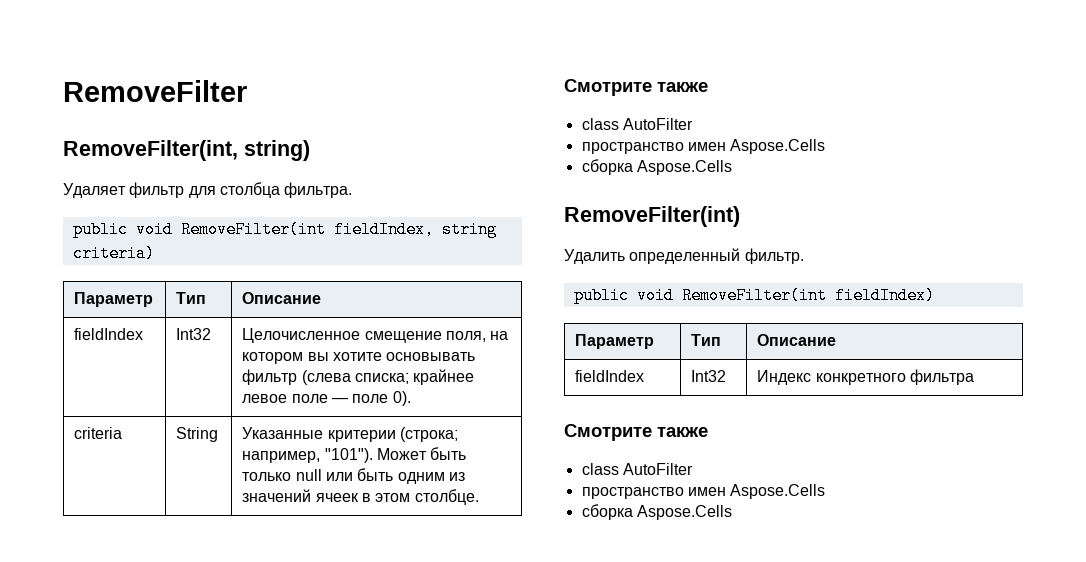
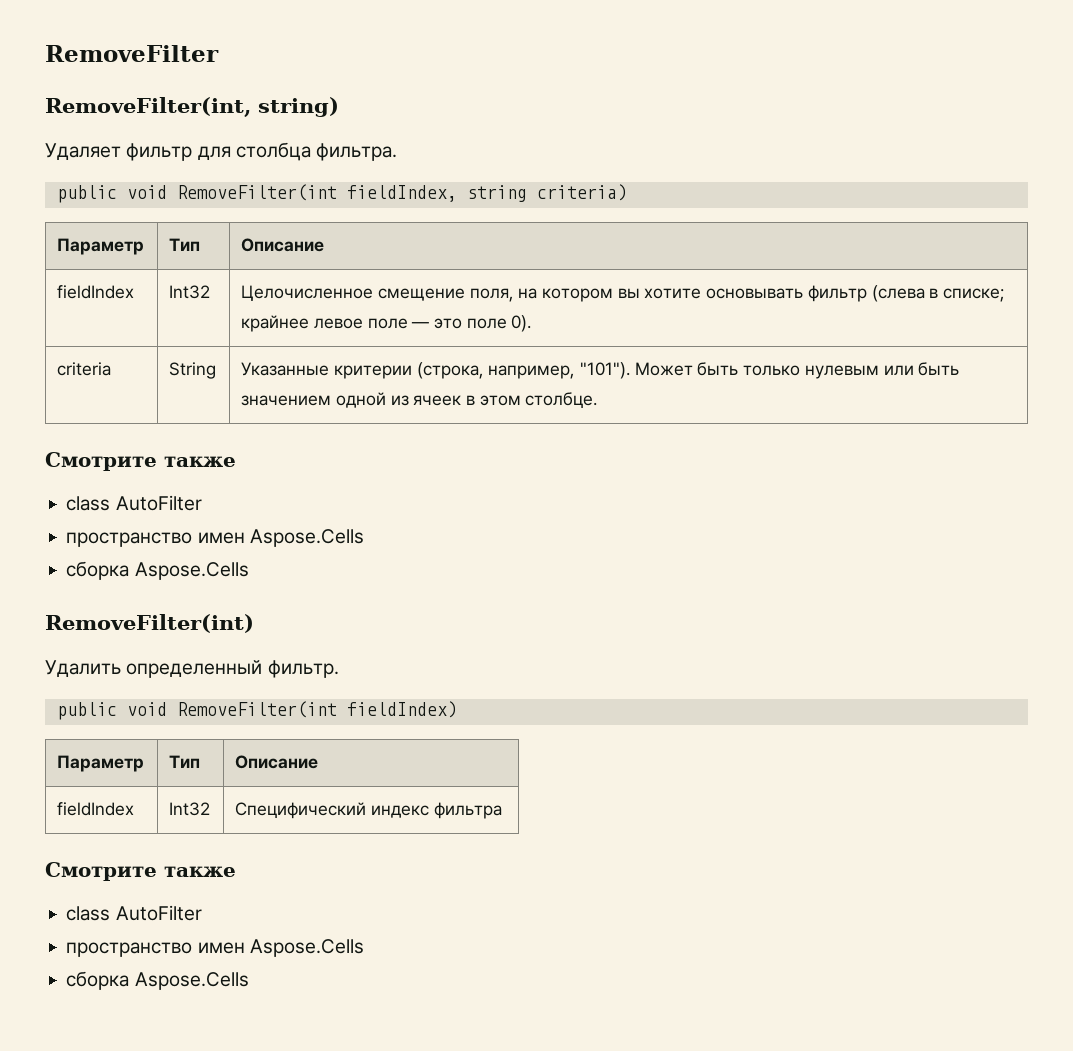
- fieldIndex | Int32 | Целочисленное смещение поля, на котором вы хотите основывать фильтр (слева списка; крайнее левое поле — поле 0).
+ fieldIndex | Int32 | Целочисленное смещение поля, на котором вы хотите основывать фильтр (слева в списке; крайнее левое поле — это поле 0).
- criteria | String | Указанные критерии (строка; например, "101"). Может быть только null или быть одним из значений ячеек в этом столбце.
+ criteria | String | Указанные критерии (строка, например, "101"). Может быть только нулевым или быть значением одной из ячеек в этом столбце.
- fieldIndex | Int32 | Индекс конкретного фильтра
+ fieldIndex | Int32 | Специфический индекс фильтра

